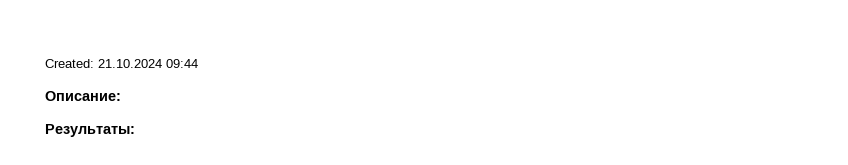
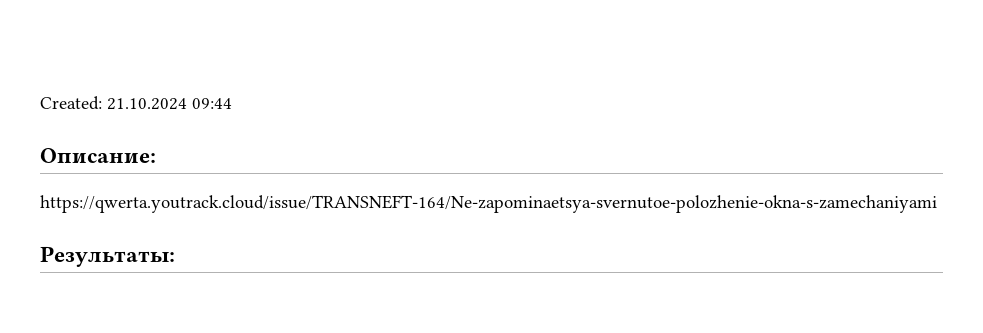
+ https://qwerta.youtrack.cloud/issue/TRANSNEFT-164/Ne-zapominaetsya-svernutoe-polozhenie-okna-s-zamechaniyami

